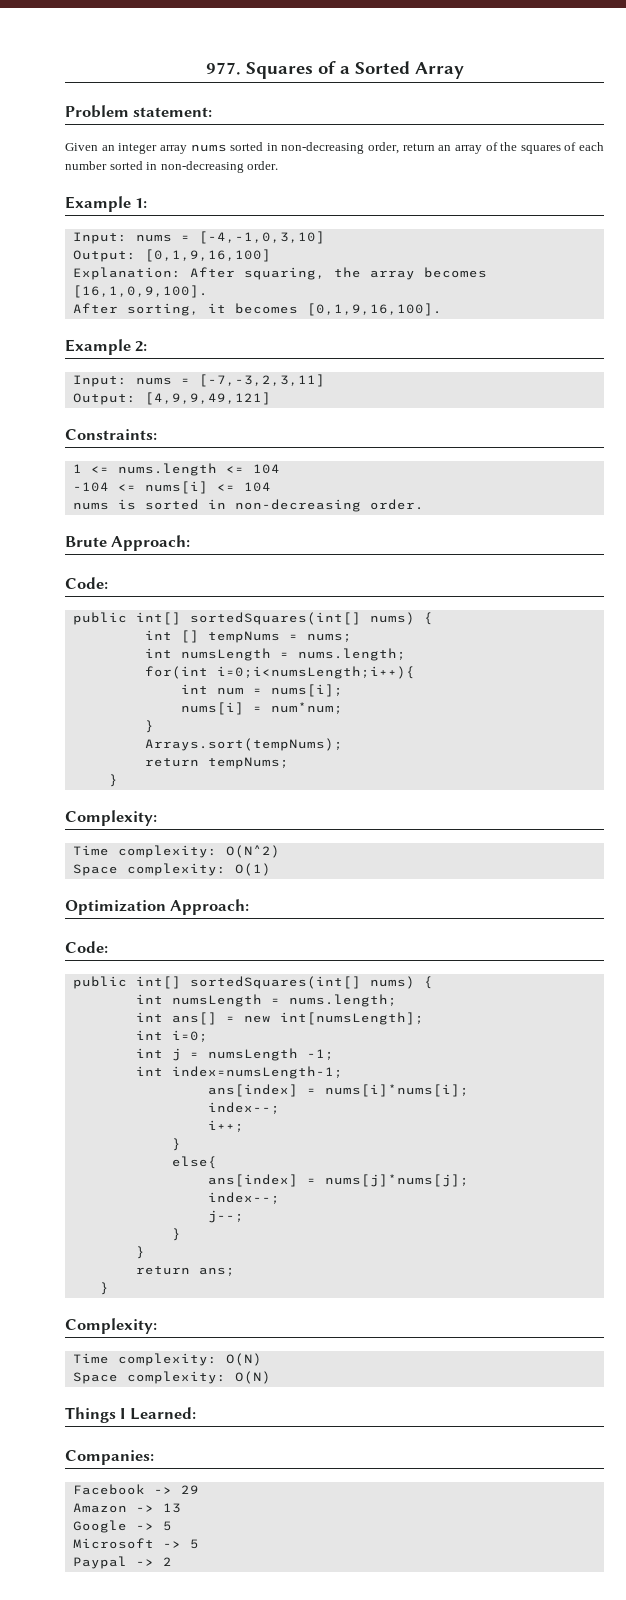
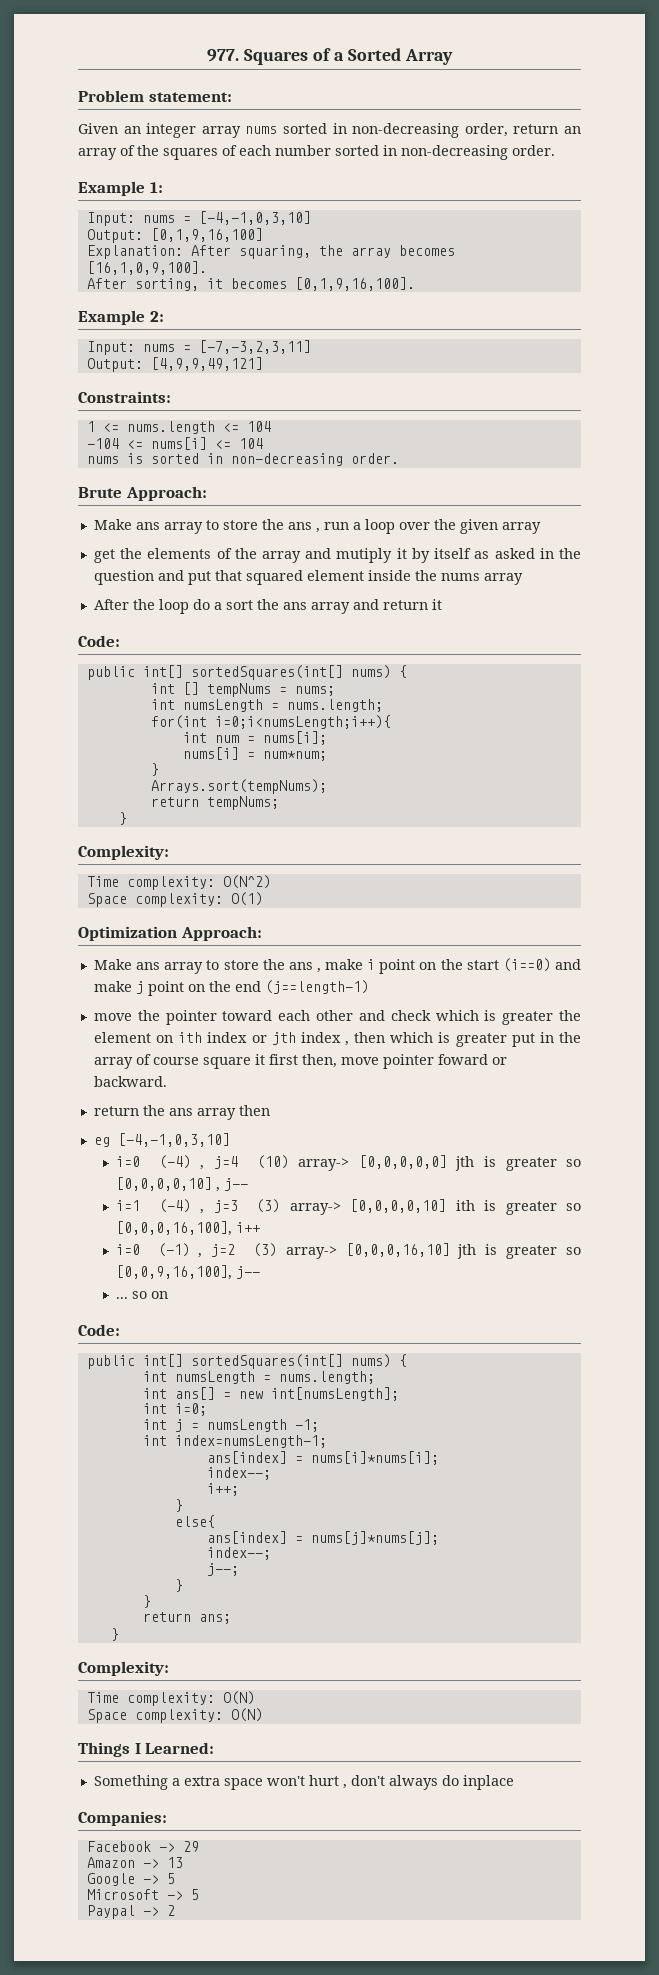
+ Make ans array to store the ans , run a loop over the given array
+ get the elements of the array and mutiply it by itself as asked in the question and put that squared element inside the nums array
+ After the loop do a sort the ans array and return it
+ Make ans array to store the ans , make i point on the start (i==0) and make j point on the end (j==length-1)
+ move the pointer toward each other and check which is greater the element on ith index or jth index , then which is greater put in the array of course square it first then, move pointer foward or backward.
+ return the ans array then
+ eg [-4,-1,0,3,10]
+ i=0 (-4) , j=4 (10) array-> [0,0,0,0,0] jth is greater so [0,0,0,0,10] , j--
+ i=1 (-4) , j=3 (3) array-> [0,0,0,0,10] ith is greater so [0,0,0,16,100], i++
+ i=0 (-1) , j=2 (3) array-> [0,0,0,16,10] jth is greater so [0,0,9,16,100], j--
+ ... so on
+ Something a extra space won't hurt , don't always do inplace

